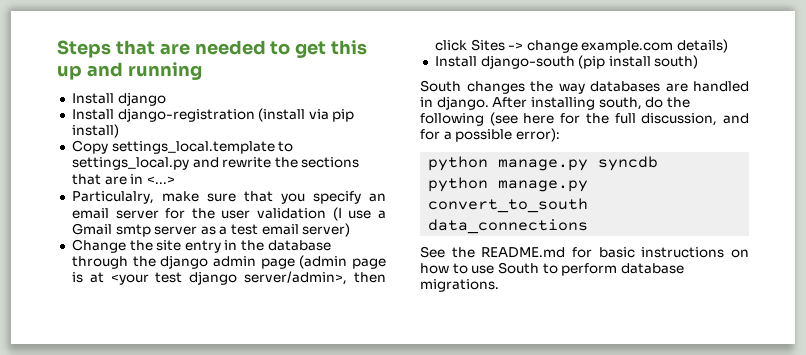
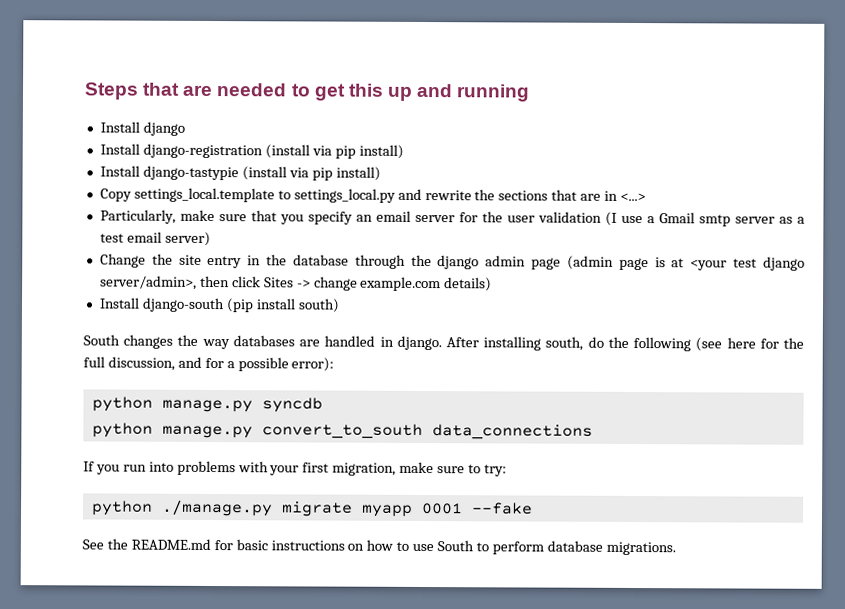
+ Install django-tastypie (install via pip install)
- Particulalry, make sure that you specify an email server for the user validation (I use a Gmail smtp server as a test email server)
+ Particularly, make sure that you specify an email server for the user validation (I use a Gmail smtp server as a test email server)
+ If you run into problems with your first migration, make sure to try:
+ python ./manage.py migrate myapp 0001 --fake

